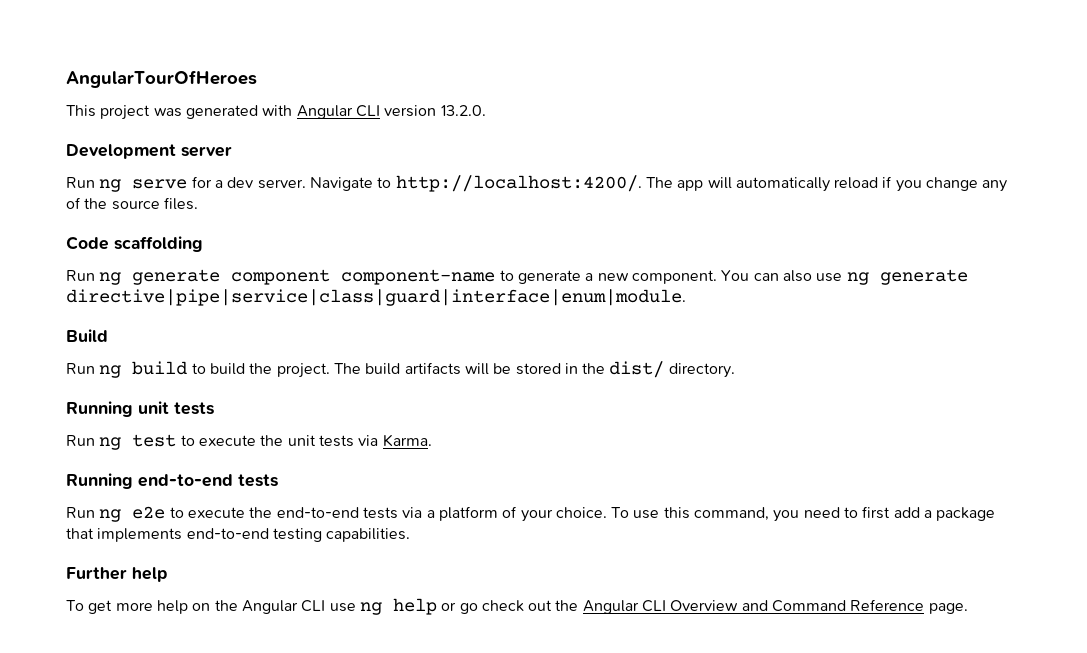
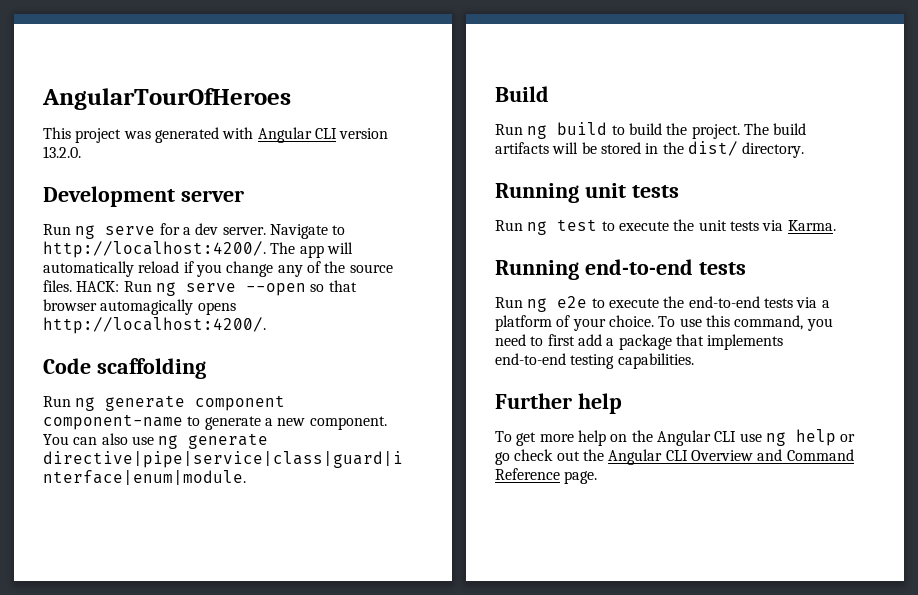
+ HACK: Run ng serve --open so that browser automagically opens http://localhost:4200/.

